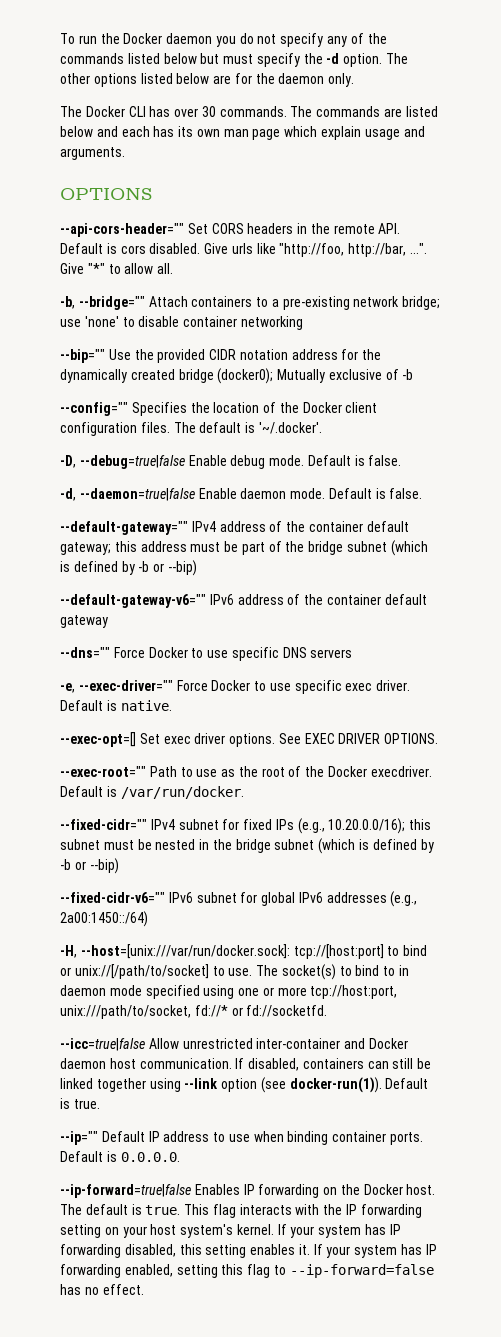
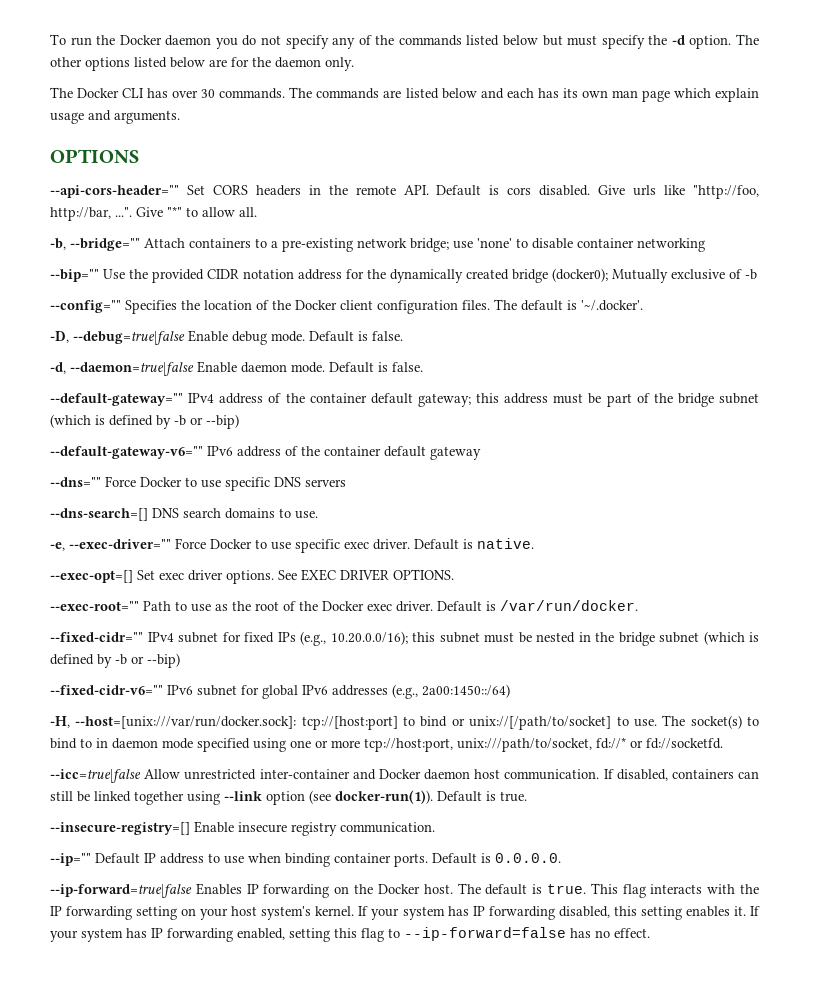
+ --dns-search=[] DNS search domains to use.
- --exec-root="" Path to use as the root of the Docker execdriver.
+ --exec-root="" Path to use as the root of the Docker exec driver.
+ --insecure-registry=[] Enable insecure registry communication.

